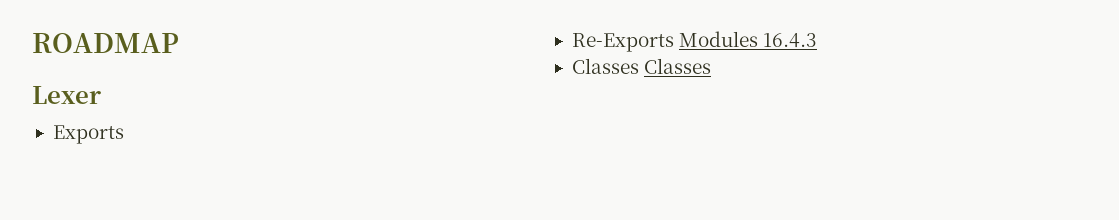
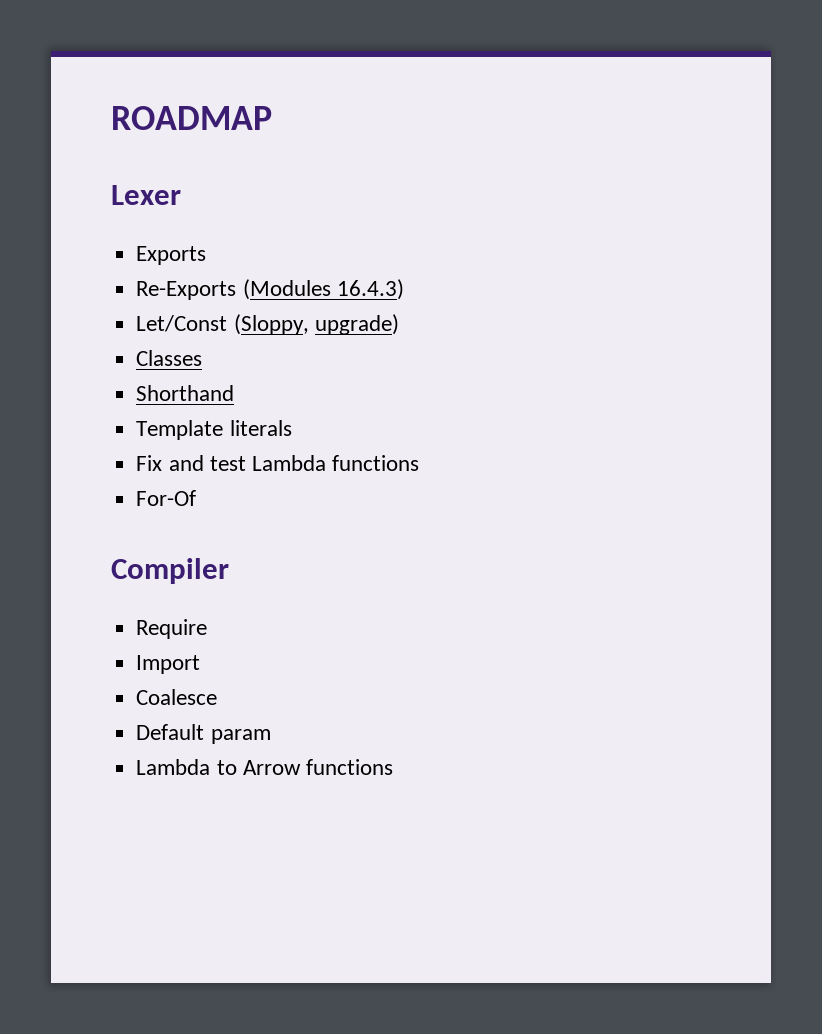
- Re-Exports Modules 16.4.3
- Classes Classes
+ Re-Exports (Modules 16.4.3)
+ Let/Const (Sloppy, upgrade)
+ Classes
+ Shorthand
+ Template literals
+ Fix and test Lambda functions
+ For-Of
+ Compiler
+ Require
+ Import
+ Coalesce
+ Default param
+ Lambda to Arrow functions

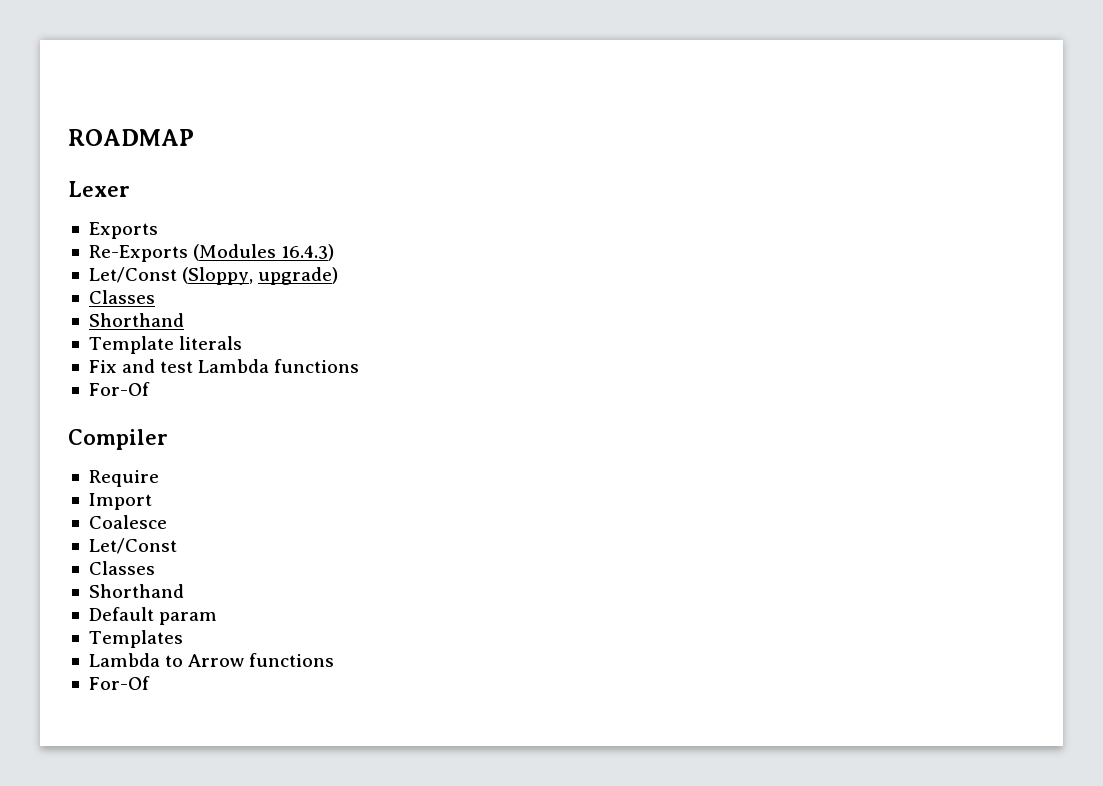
  Coalesce
+ Let/Const
+ Classes
+ Shorthand
+ Templates
  Lambda to Arrow functions
+ For-Of

